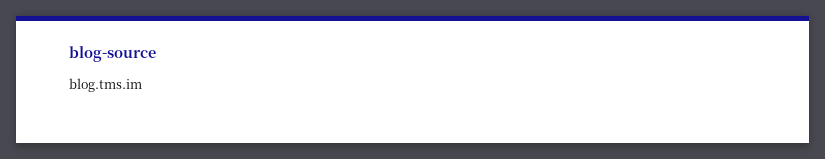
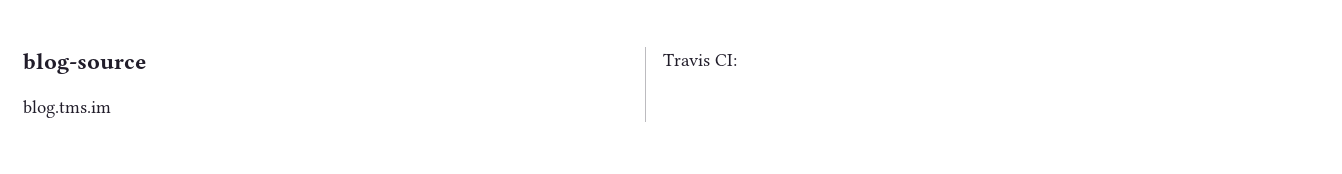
+ Travis CI:

